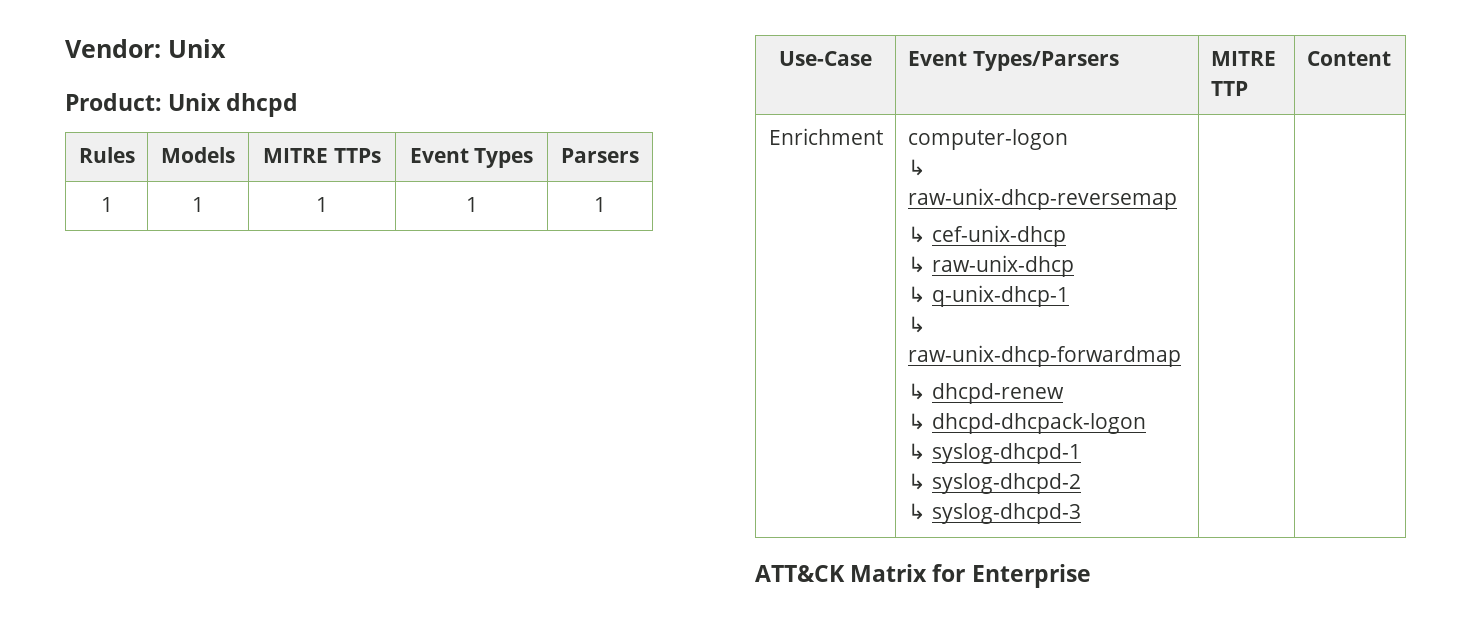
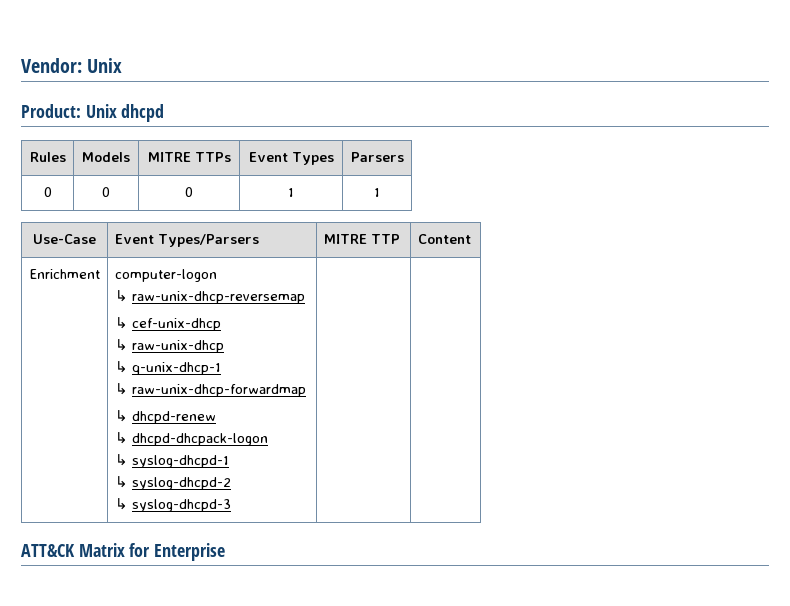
- 1 | 1 | 1 | 1 | 1
+ 0 | 0 | 0 | 1 | 1

